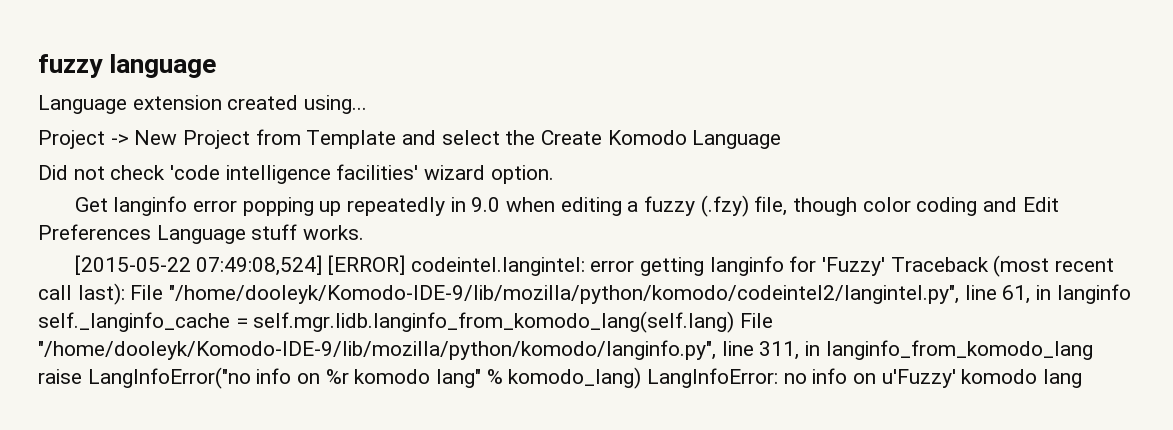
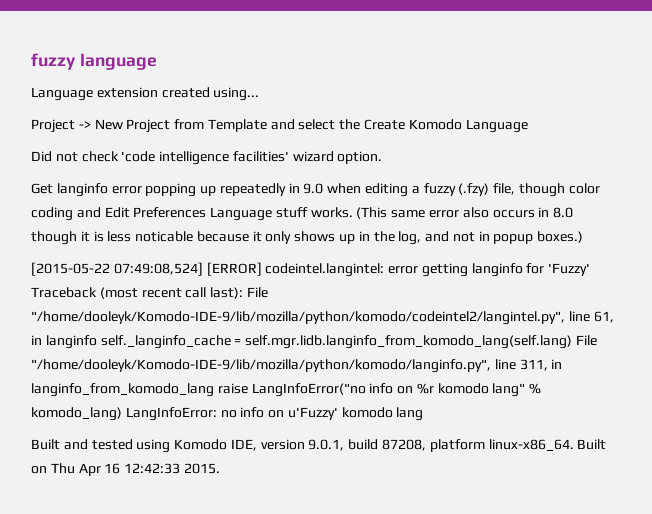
+ (This same error also occurs in 8.0 though it is less noticable because it only shows up in the log, and not in popup boxes.)
+ Built and tested using Komodo IDE, version 9.0.1, build 87208, platform linux-x86_64. Built on Thu Apr 16 12:42:33 2015.

